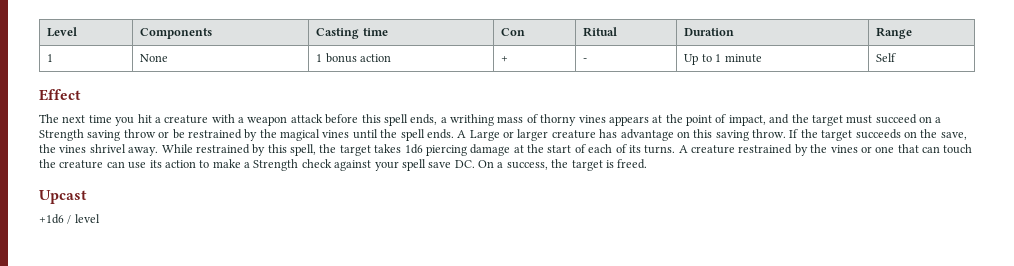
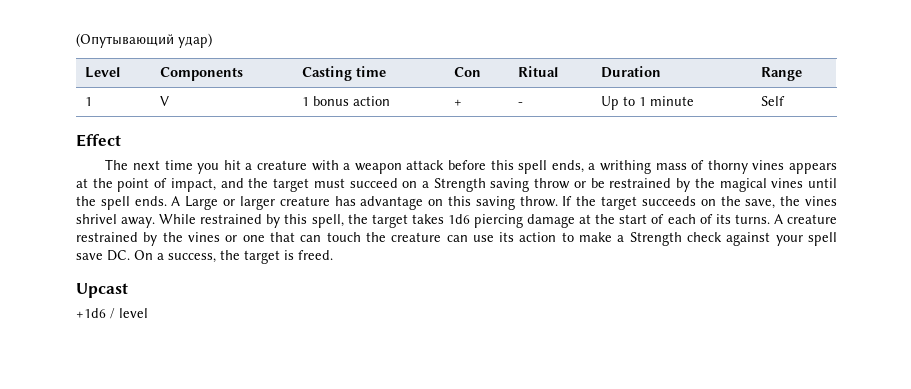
+ (Опутывающий удар)
- 1 | None | 1 bonus action | + | - | Up to 1 minute | Self
+ 1 | V | 1 bonus action | + | - | Up to 1 minute | Self

